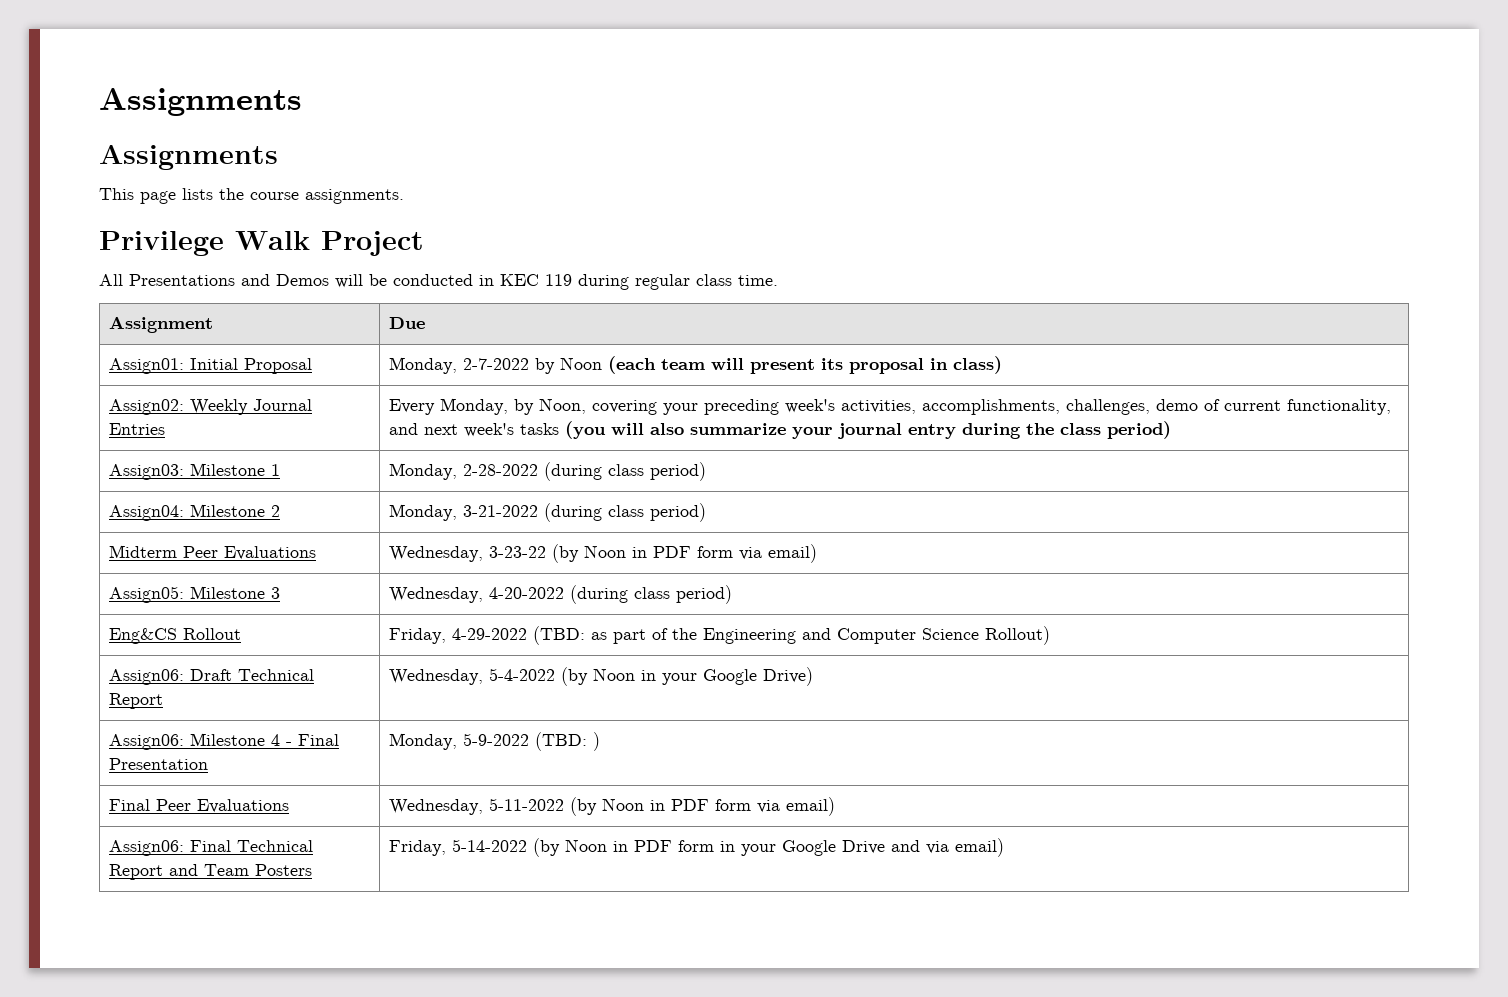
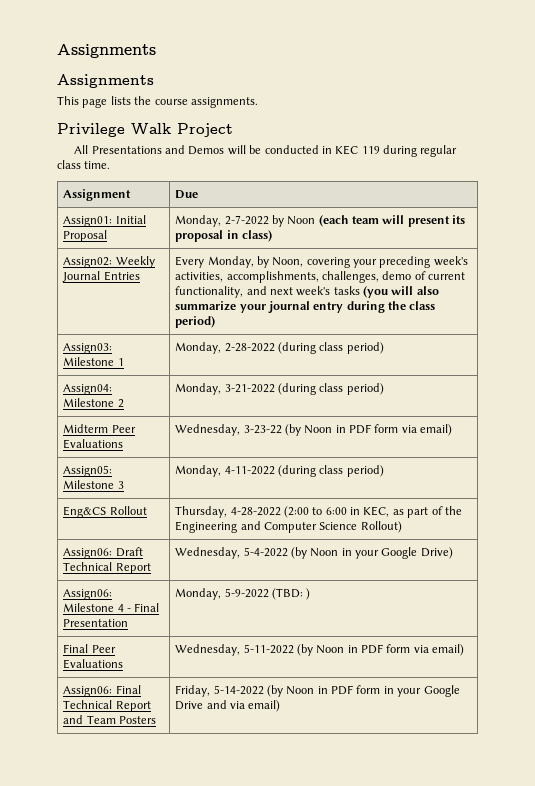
- Assign05: Milestone 3 | Wednesday, 4-20-2022 (during class period)
+ Assign05: Milestone 3 | Monday, 4-11-2022 (during class period)
- Eng&CS Rollout | Friday, 4-29-2022 (TBD: as part of the Engineering and Computer Science Rollout)
+ Eng&CS Rollout | Thursday, 4-28-2022 (2:00 to 6:00 in KEC, as part of the Engineering and Computer Science Rollout)

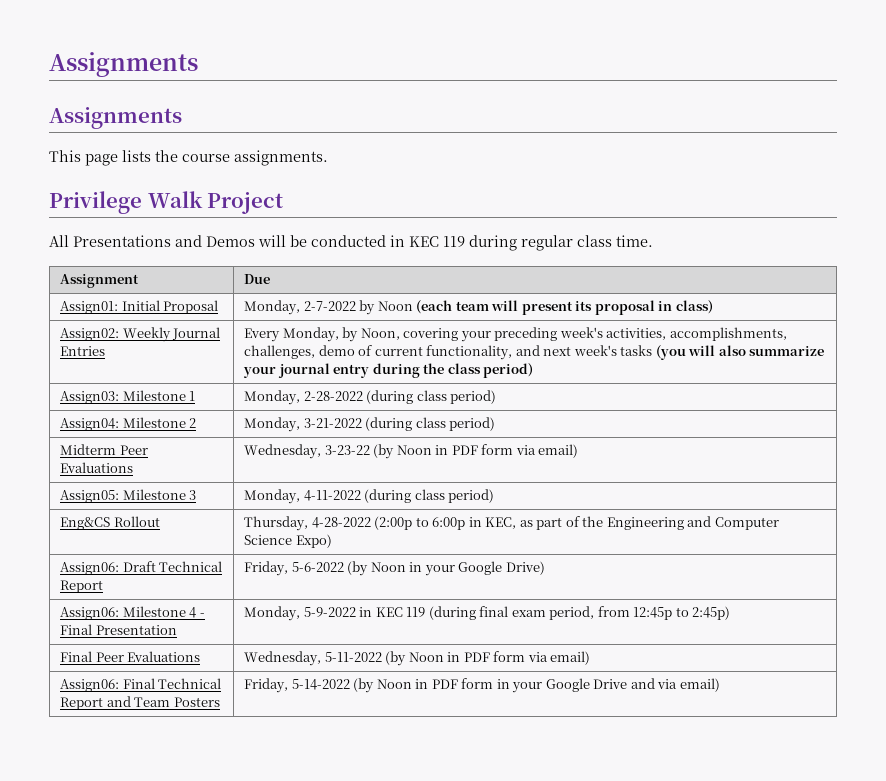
- Eng&CS Rollout | Thursday, 4-28-2022 (2:00 to 6:00 in KEC, as part of the Engineering and Computer Science Rollout)
+ Eng&CS Rollout | Thursday, 4-28-2022 (2:00p to 6:00p in KEC, as part of the Engineering and Computer Science Expo)
- Assign06: Draft Technical Report | Wednesday, 5-4-2022 (by Noon in your Google Drive)
+ Assign06: Draft Technical Report | Friday, 5-6-2022 (by Noon in your Google Drive)
- Assign06: Milestone 4 - Final Presentation | Monday, 5-9-2022 (TBD: )
+ Assign06: Milestone 4 - Final Presentation | Monday, 5-9-2022 in KEC 119 (during final exam period, from 12:45p to 2:45p)

